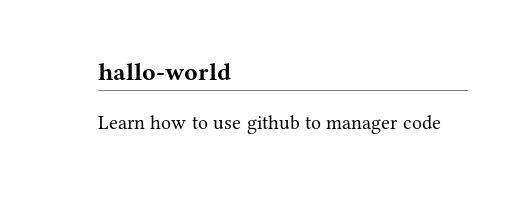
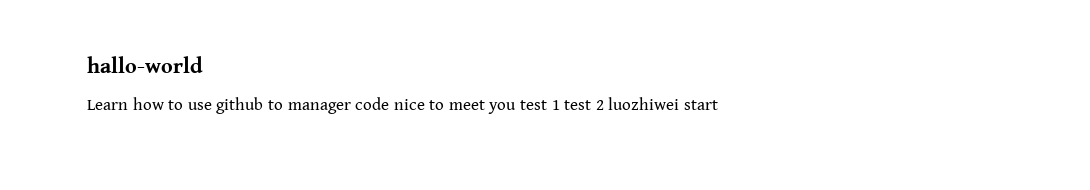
- Learn how to use github to manager code
+ Learn how to use github to manager code nice to meet you test 1 test 2 luozhiwei start

